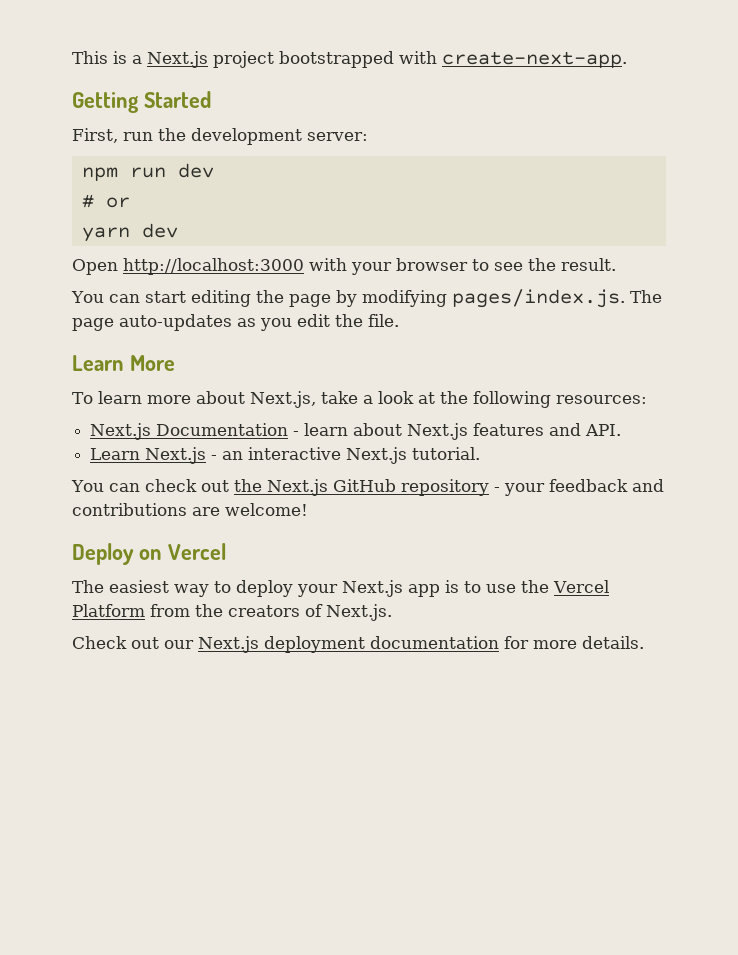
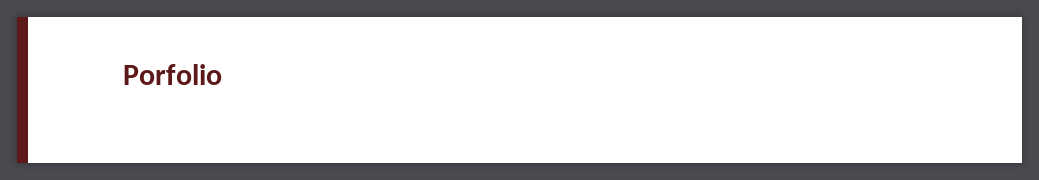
- This is a Next.js project bootstrapped with create-next-app.
- Getting Started
- First, run the development server:
- npm run dev
- # or
- yarn dev
- Open http://localhost:3000 with your browser to see the result.
- You can start editing the page by modifying pages/index.js. The page auto-updates as you edit the file.
- Learn More
- To learn more about Next.js, take a look at the following resources:
- Next.js Documentation - learn about Next.js features and API.
- Learn Next.js - an interactive Next.js tutorial.
- You can check out the Next.js GitHub repository - your feedback and contributions are welcome!
- Deploy on Vercel
- The easiest way to deploy your Next.js app is to use the Vercel Platform from the creators of Next.js.
- Check out our Next.js deployment documentation for more details.
+ Porfolio

